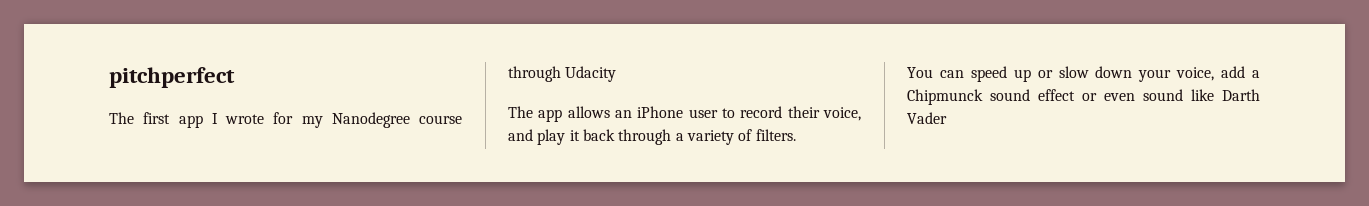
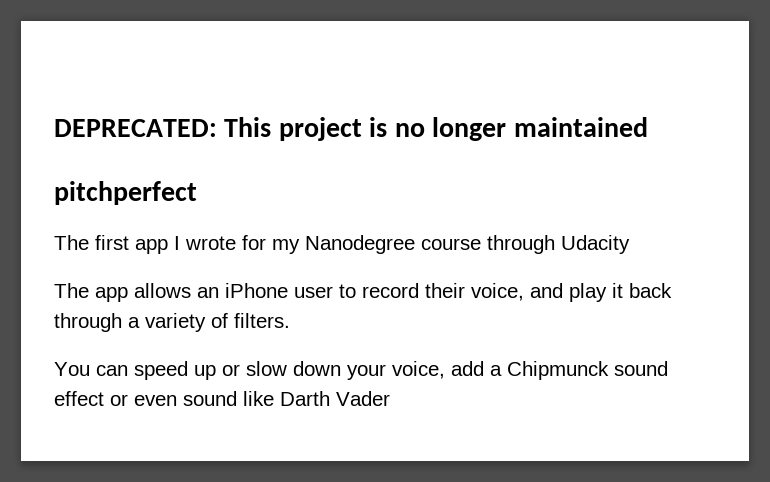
+ DEPRECATED: This project is no longer maintained

